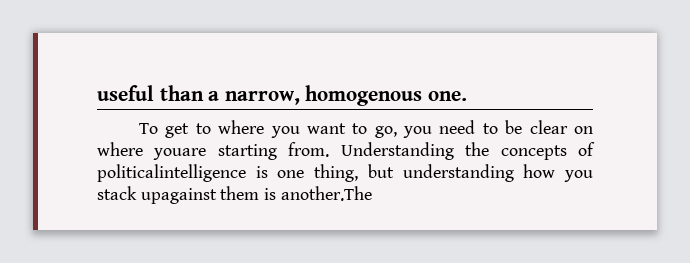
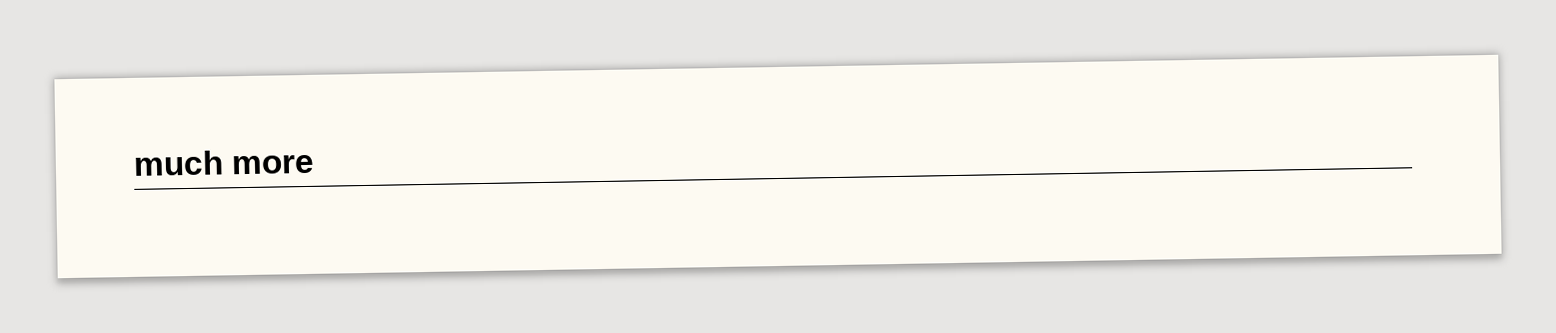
- useful than a narrow, homogenous one.
- To get to where you want to go, you need to be clear on where youare starting from. Understanding the concepts of politicalintelligence is one thing, but understanding how you stack upagainst them is another.The
+ much more

